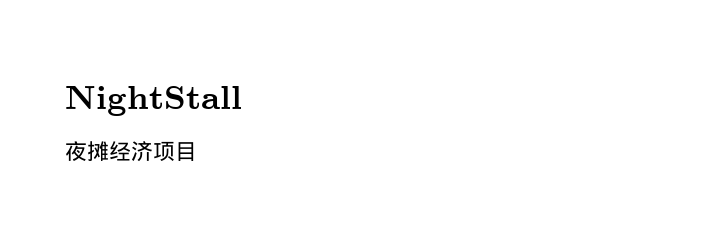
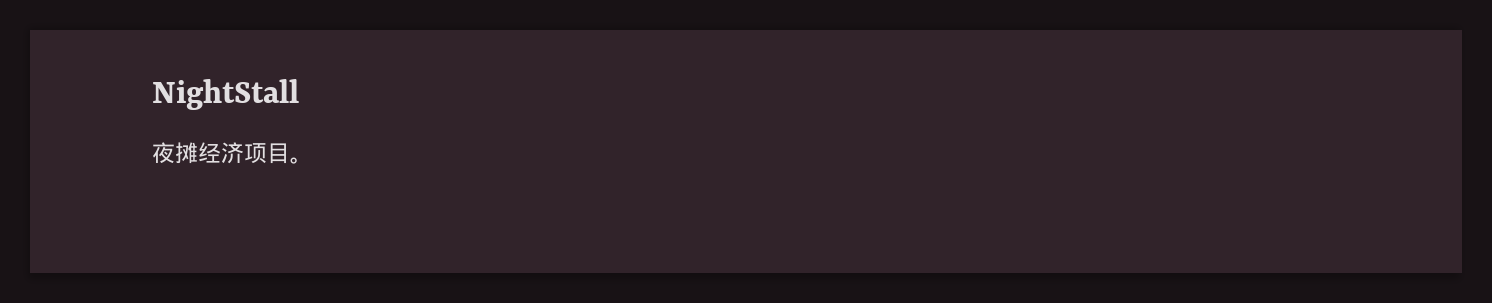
- 夜摊经济项目
+ 夜摊经济项目。

